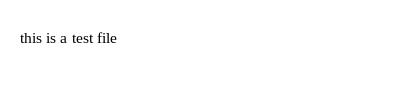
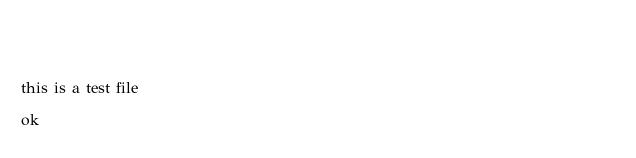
+ ok

